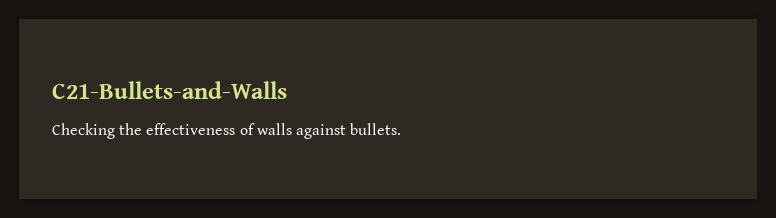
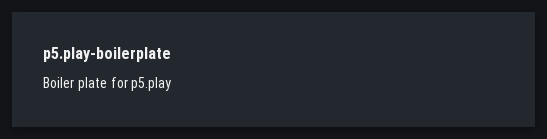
- C21-Bullets-and-Walls
- Checking the effectiveness of walls against bullets.
+ p5.play-boilerplate
+ Boiler plate for p5.play

